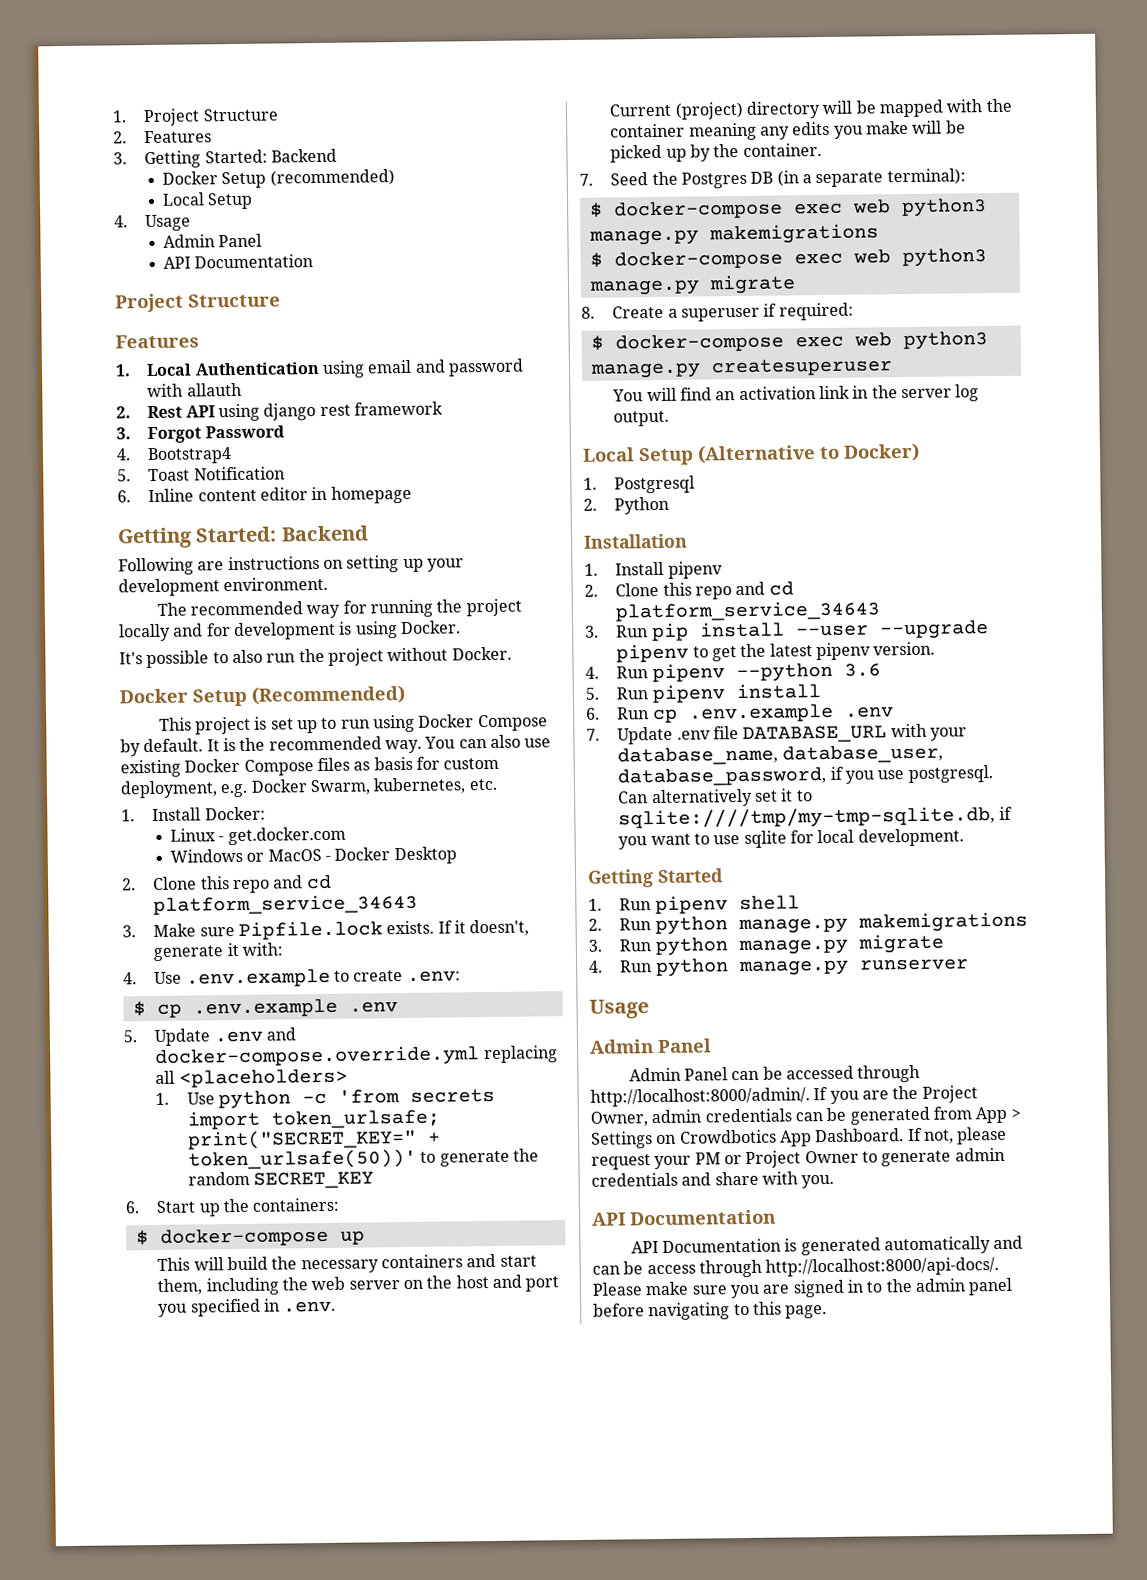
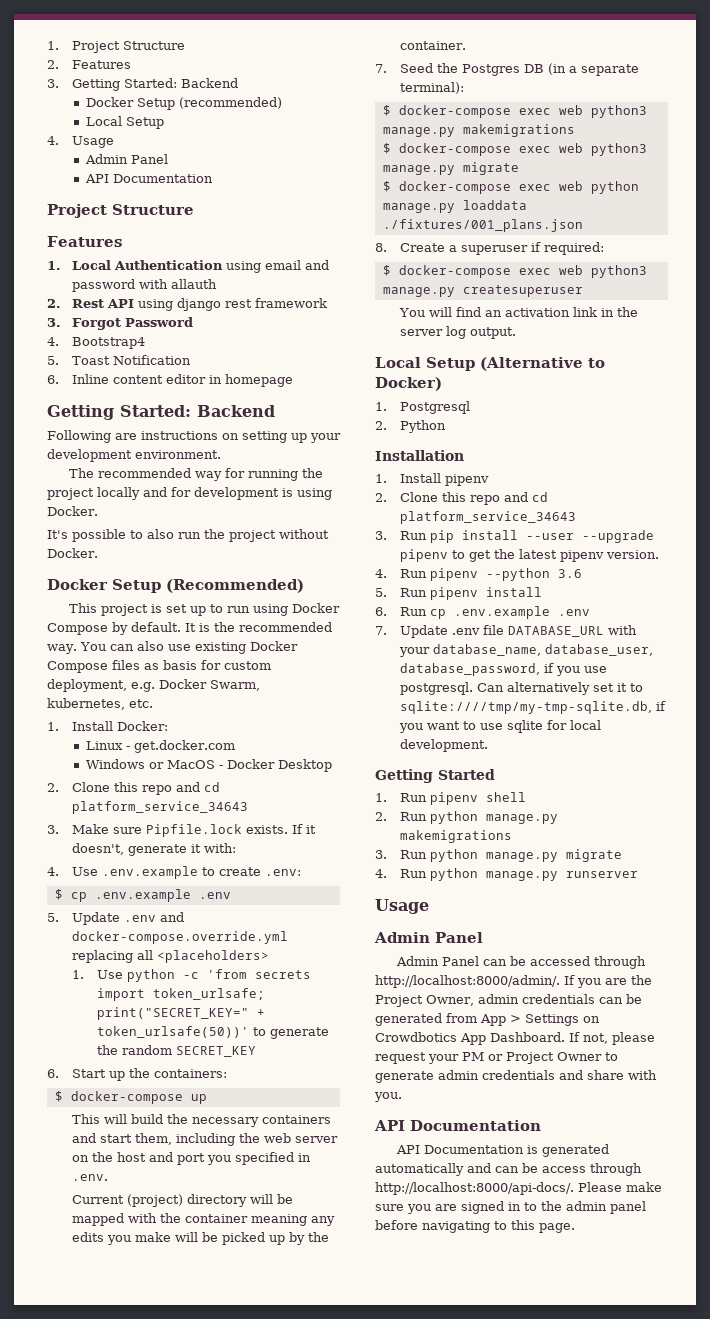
+ $ docker-compose exec web python manage.py loaddata ./fixtures/001_plans.json

